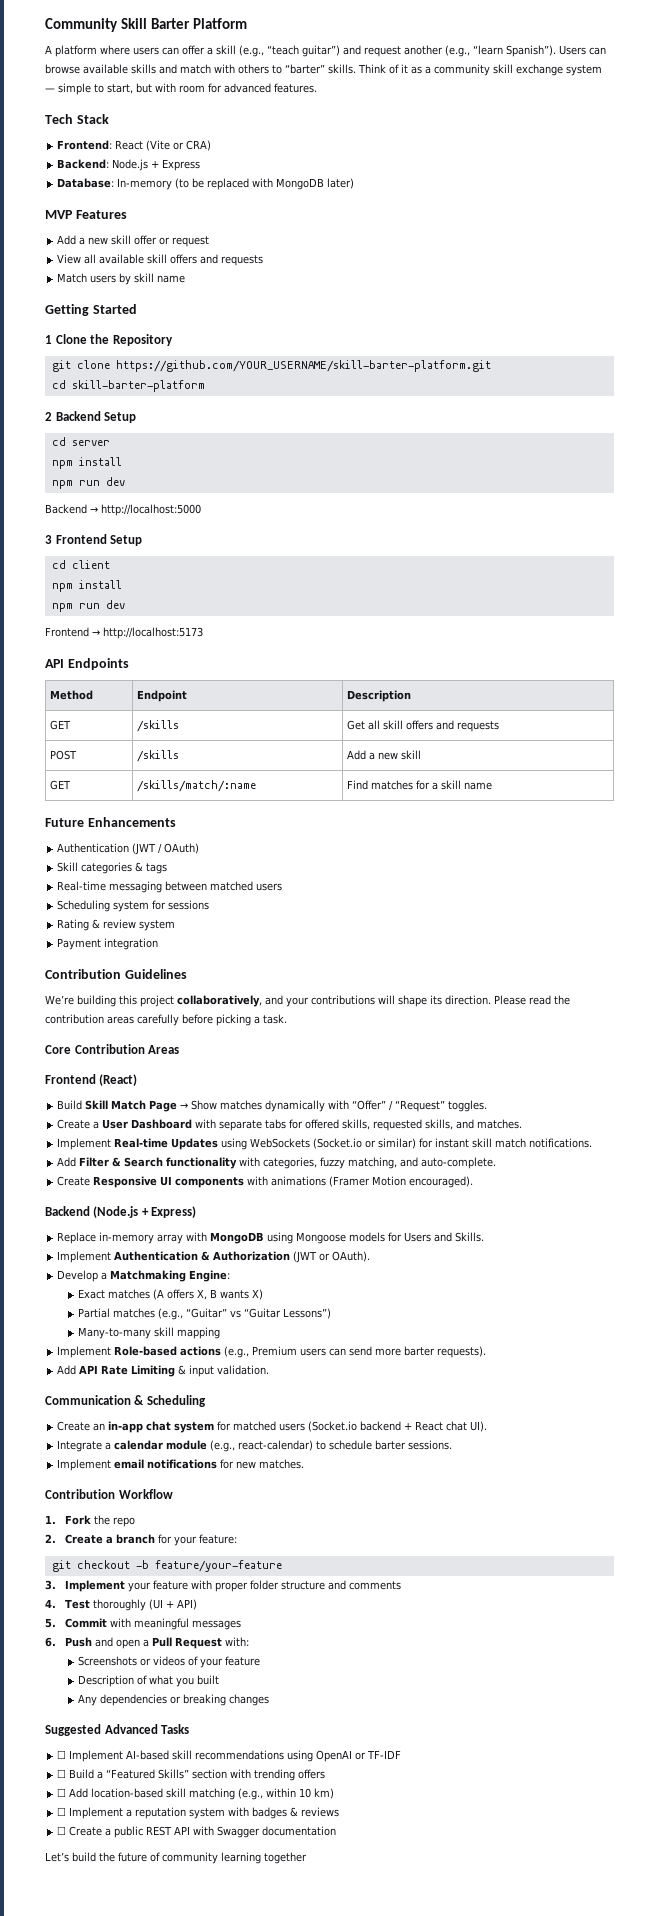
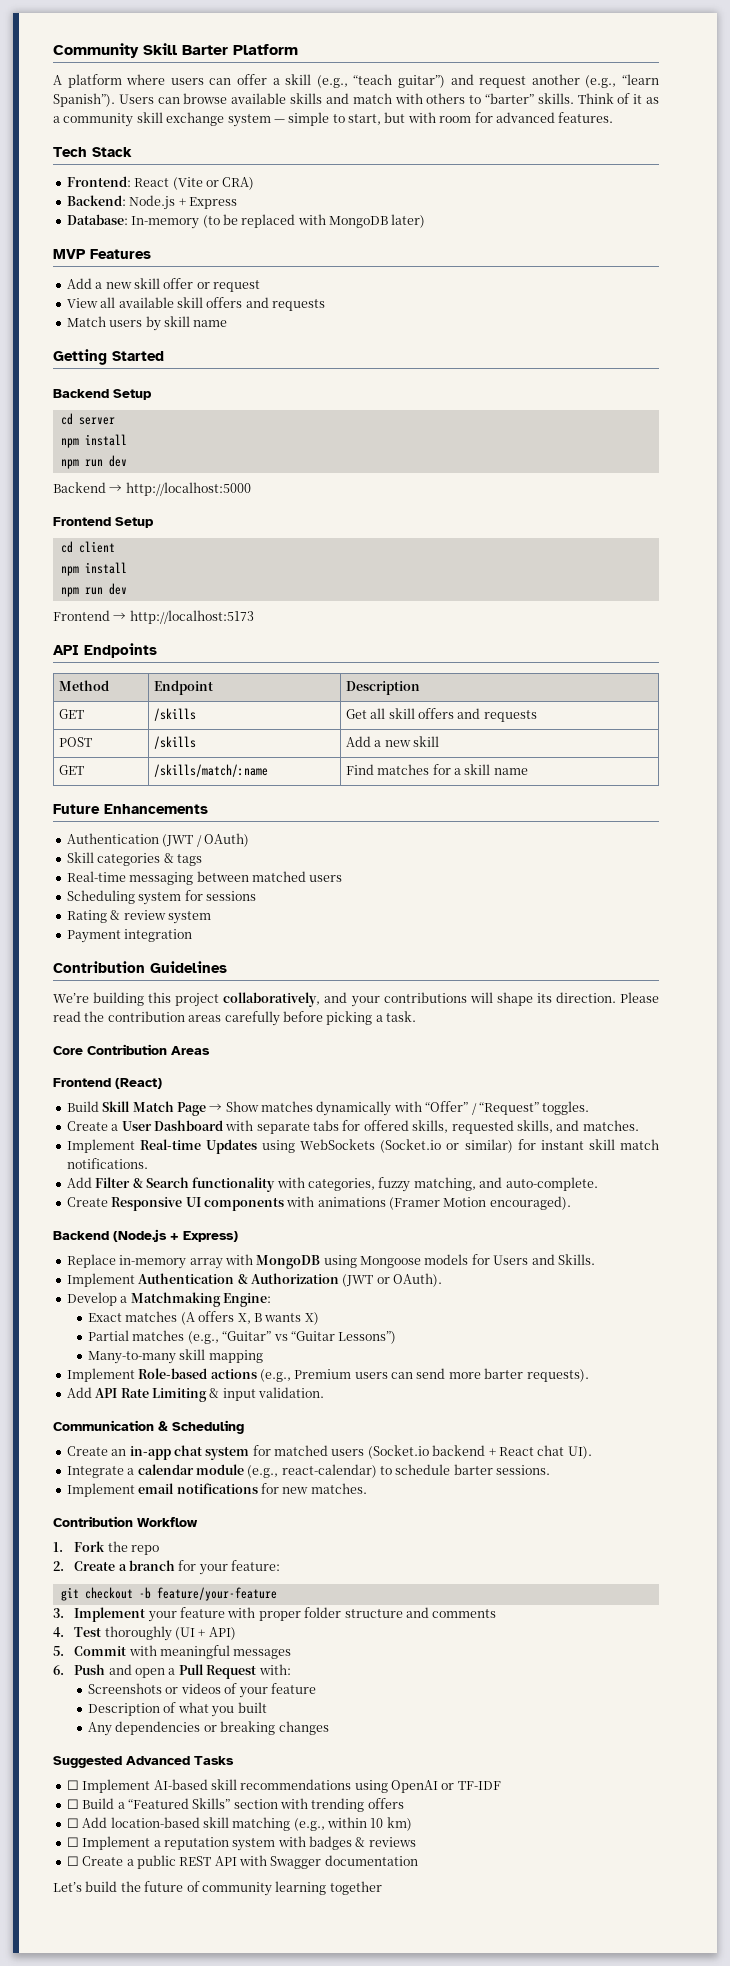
- 1 Clone the Repository
- git clone https://github.com/YOUR_USERNAME/skill-barter-platform.git
- cd skill-barter-platform
- 2 Backend Setup
+ Backend Setup
- 3 Frontend Setup
+ Frontend Setup

